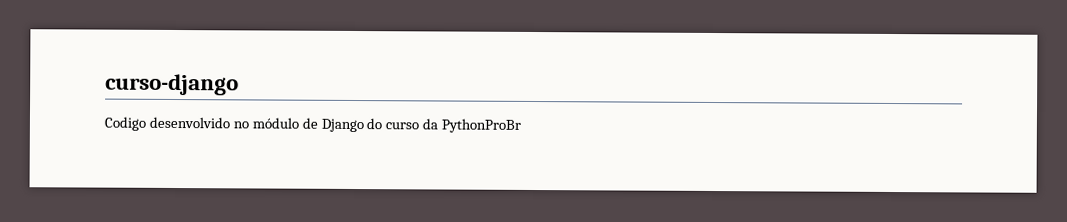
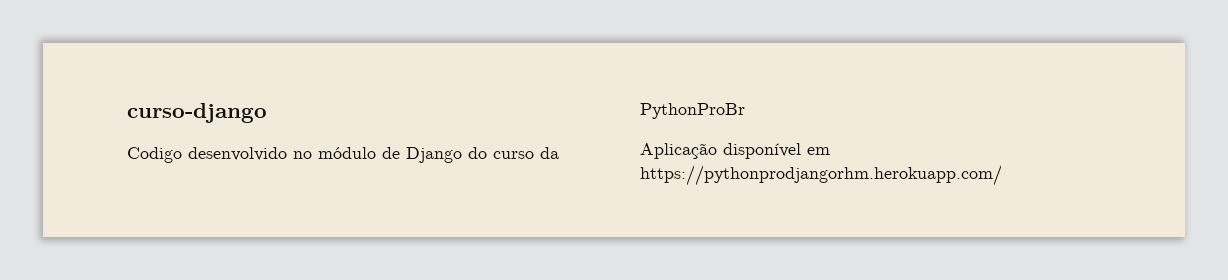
+ Aplicação disponível em https://pythonprodjangorhm.herokuapp.com/

